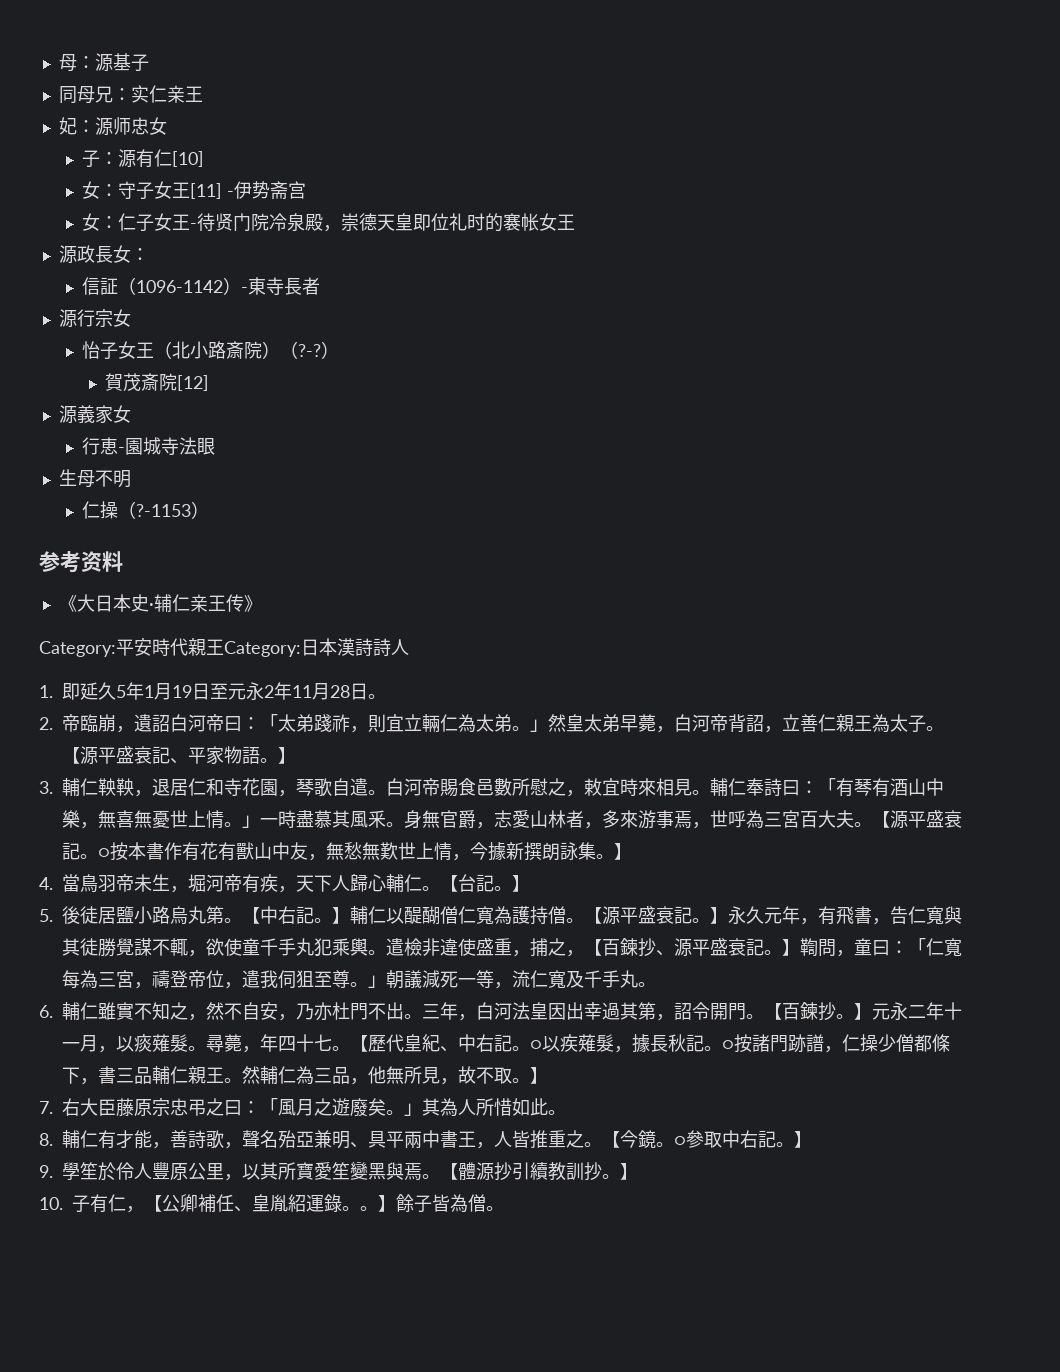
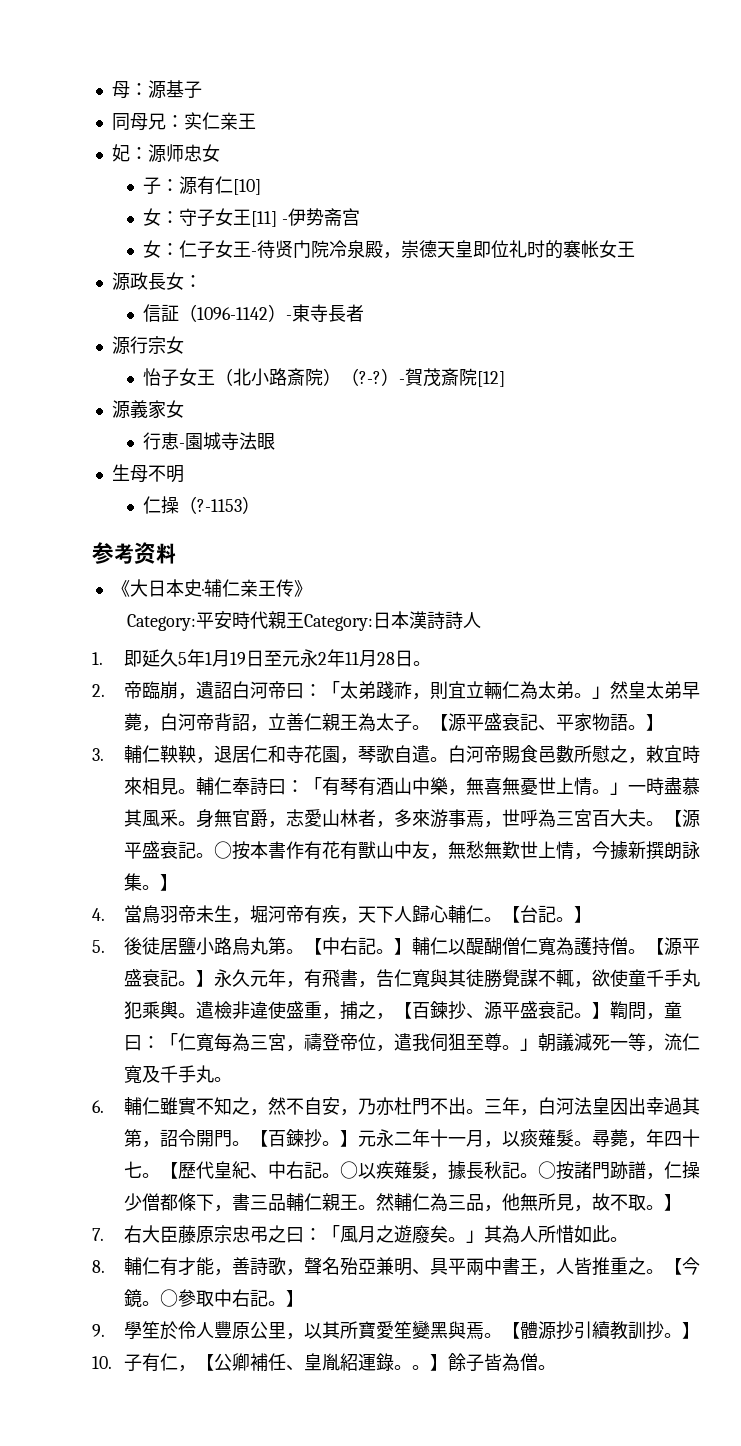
- 怡子女王（北小路斎院）（?-?）
- 賀茂斎院[12]
+ 怡子女王（北小路斎院）（?-?）-賀茂斎院[12]

